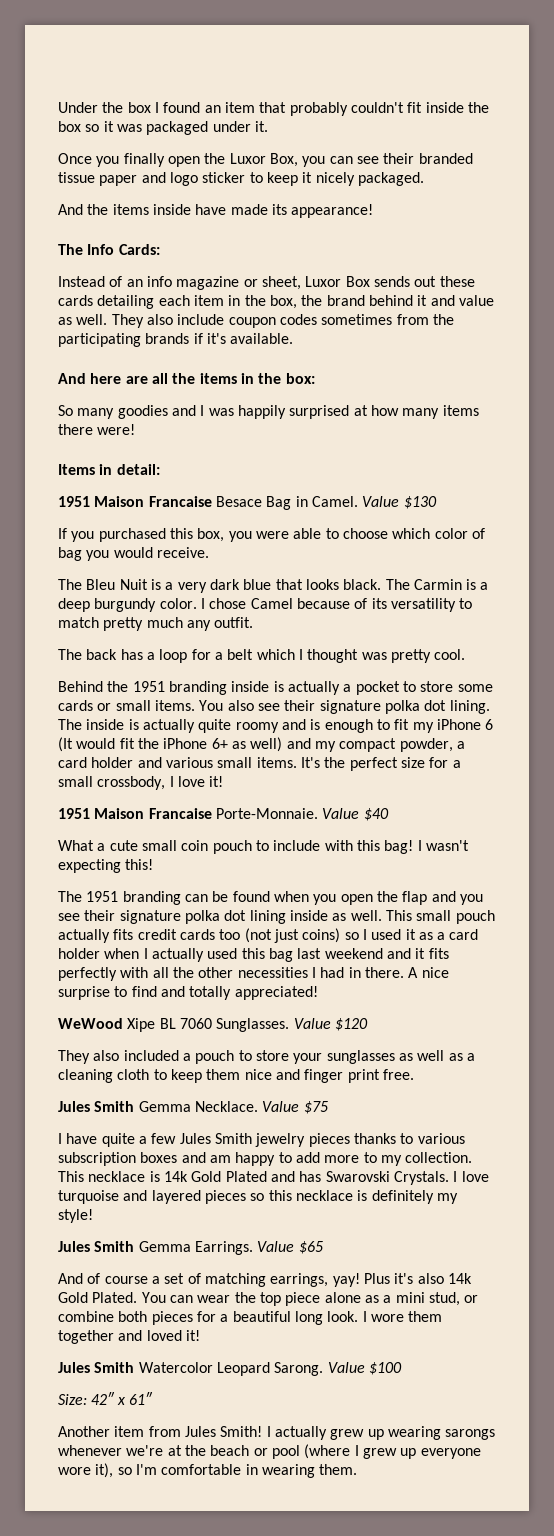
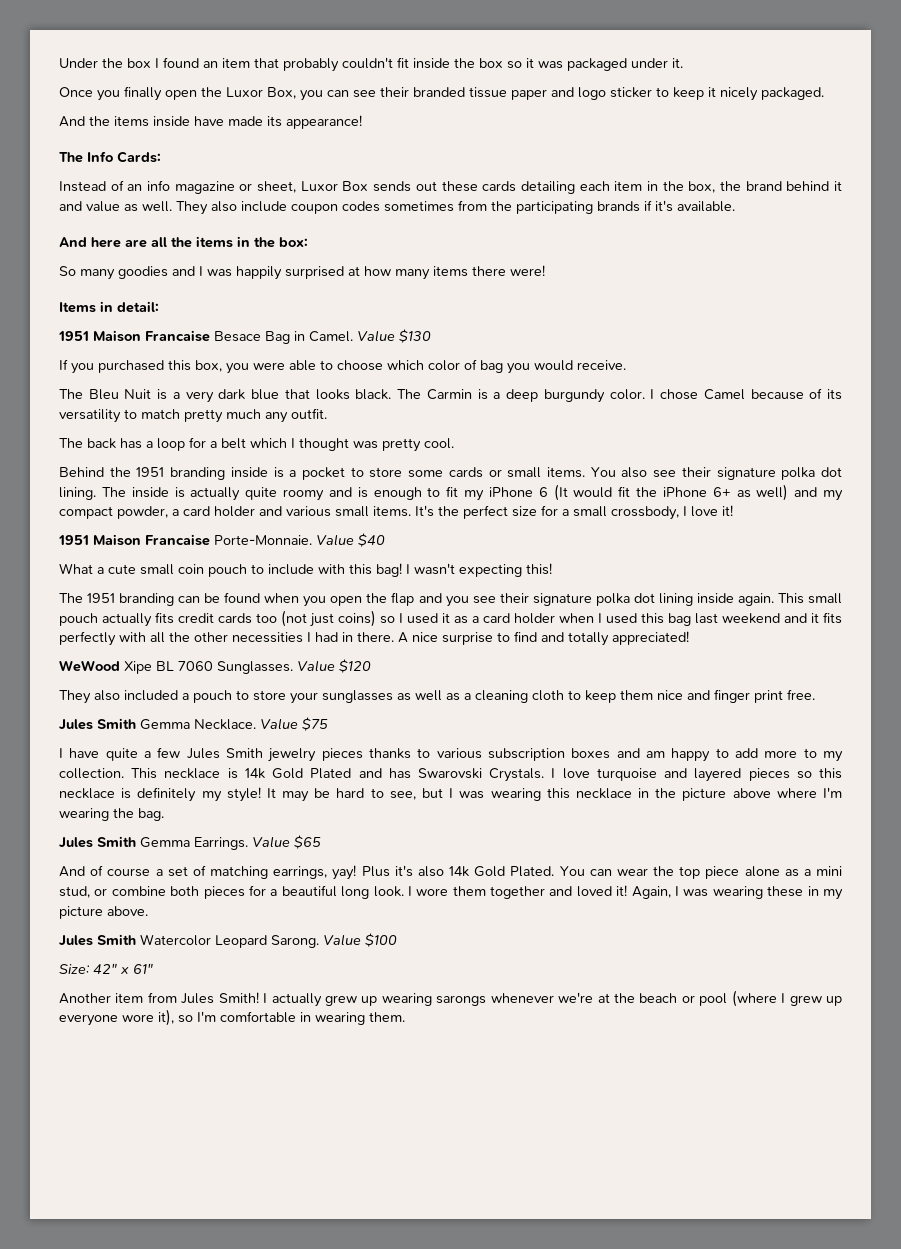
- Behind the 1951 branding inside is actually a pocket to store some cards or small items.
+ Behind the 1951 branding inside is a pocket to store some cards or small items.
- The 1951 branding can be found when you open the flap and you see their signature polka dot lining inside as well.
+ The 1951 branding can be found when you open the flap and you see their signature polka dot lining inside again.
- This small pouch actually fits credit cards too (not just coins) so I used it as a card holder when I actually used this bag last weekend and it fits perfectly with all the other necessities I had in there.
+ This small pouch actually fits credit cards too (not just coins) so I used it as a card holder when I used this bag last weekend and it fits perfectly with all the other necessities I had in there.
+ It may be hard to see, but I was wearing this necklace in the picture above where I'm wearing the bag.
+ Again, I was wearing these in my picture above.

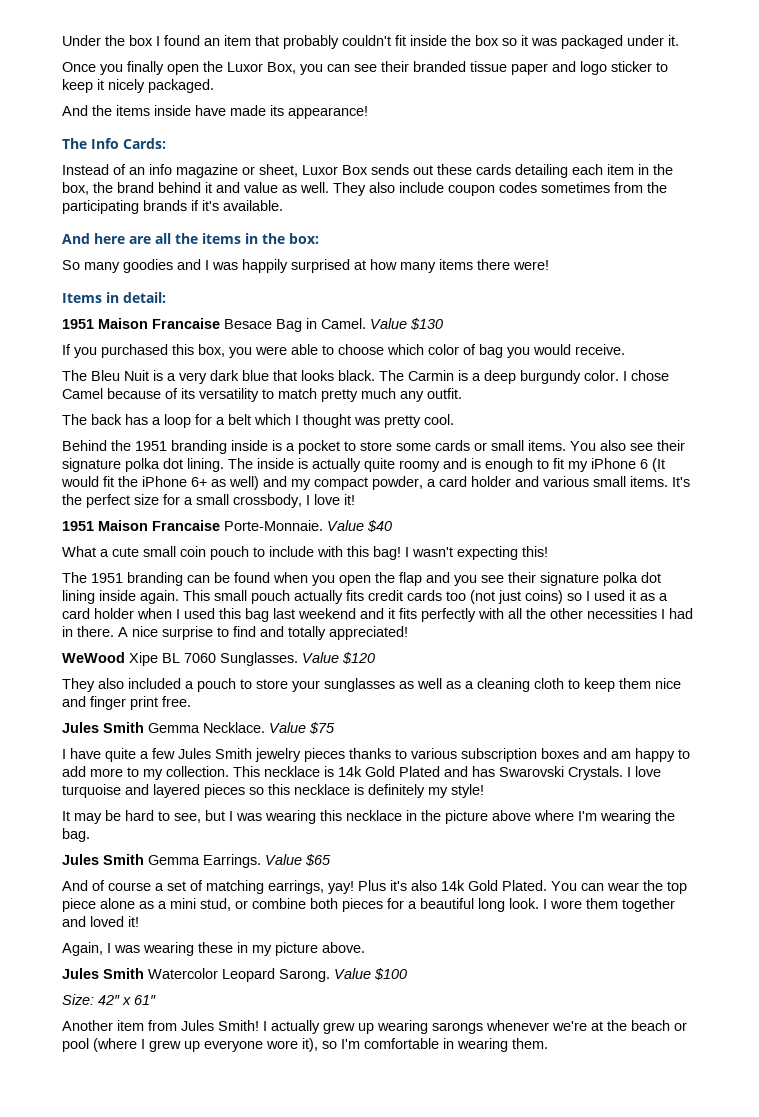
- I love turquoise and layered pieces so this necklace is definitely my style! It may be hard to see, but I was wearing this necklace in the picture above where I'm wearing the bag.
+ I love turquoise and layered pieces so this necklace is definitely my style!
+ It may be hard to see, but I was wearing this necklace in the picture above where I'm wearing the bag.
- I wore them together and loved it! Again, I was wearing these in my picture above.
+ I wore them together and loved it!
+ Again, I was wearing these in my picture above.

